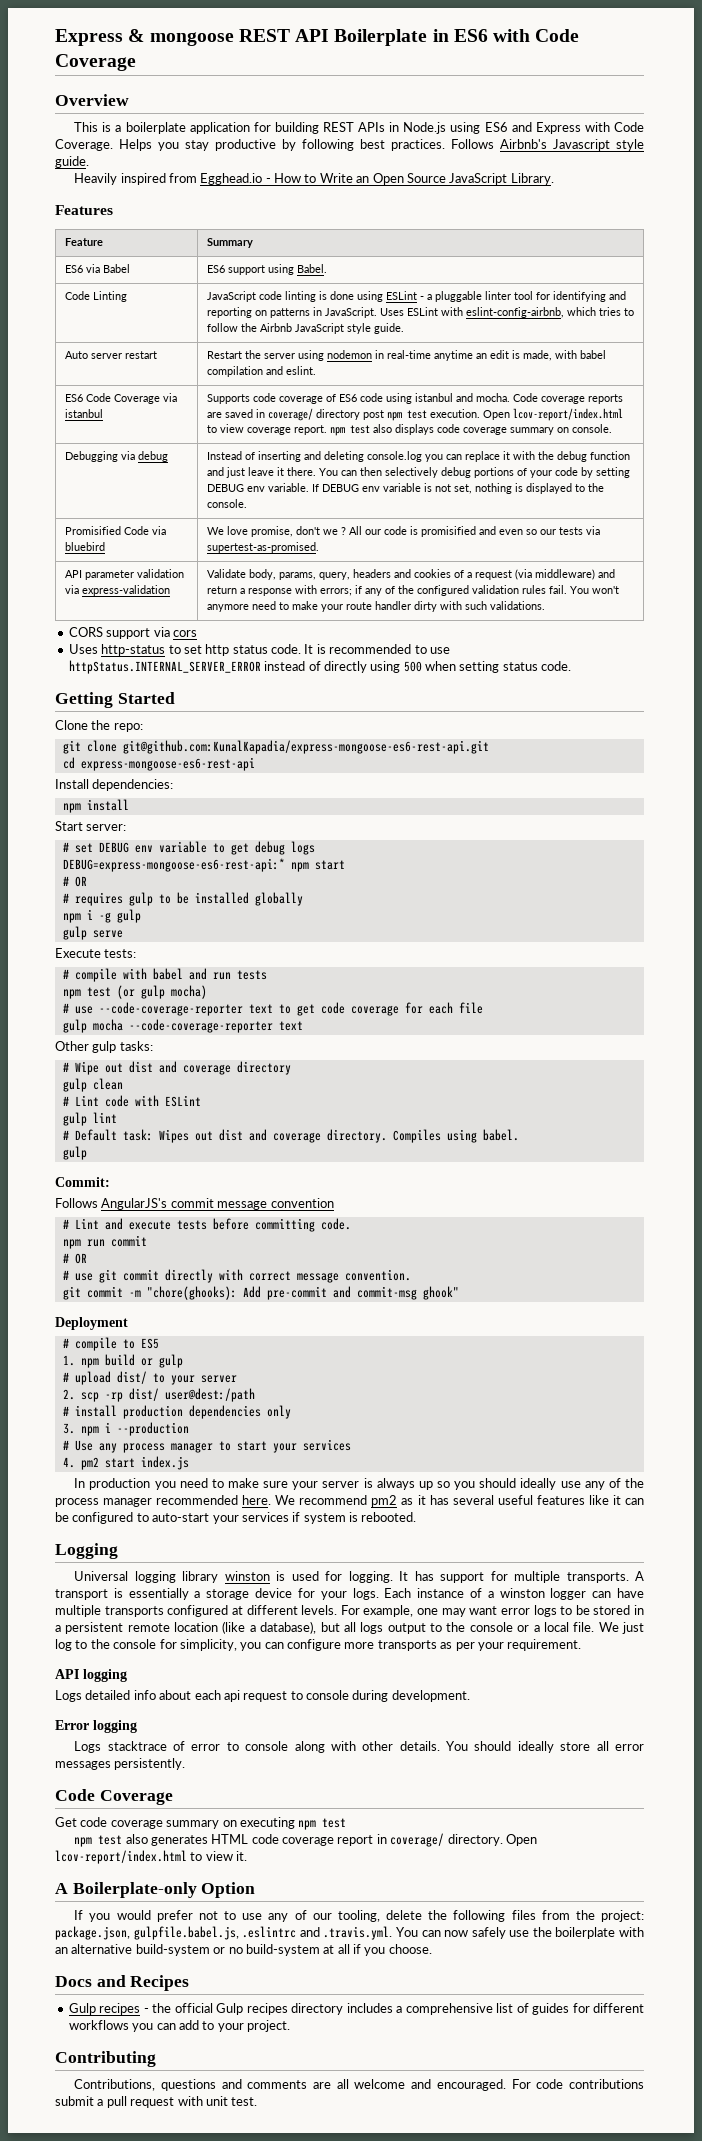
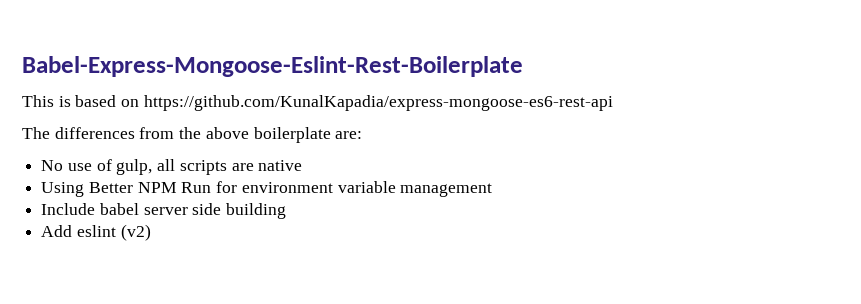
- Express & mongoose REST API Boilerplate in ES6 with Code Coverage
- Overview
- This is a boilerplate application for building REST APIs in Node.js using ES6 and Express with Code Coverage. Helps you stay productive by following best practices. Follows Airbnb's Javascript style guide.
- Heavily inspired from Egghead.io - How to Write an Open Source JavaScript Library.
- Features
- Feature | Summary
- ES6 via Babel | ES6 support using Babel.
- Code Linting | JavaScript code linting is done using ESLint - a pluggable linter tool for identifying and reporting on patterns in JavaScript. Uses ESLint with eslint-config-airbnb, which tries to follow the Airbnb JavaScript style guide.
- Auto server restart | Restart the server using nodemon in real-time anytime an edit is made, with babel compilation and eslint.
- ES6 Code Coverage via istanbul | Supports code coverage of ES6 code using istanbul and mocha. Code coverage reports are saved in coverage/ directory post npm test execution. Open lcov-report/index.html to view coverage report. npm test also displays code coverage summary on console.
- Debugging via debug | Instead of inserting and deleting console.log you can replace it with the debug function and just leave it there. You can then selectively debug portions of your code by setting DEBUG env variable. If DEBUG env variable is not set, nothing is displayed to the console.
- Promisified Code via bluebird | We love promise, don't we ? All our code is promisified and even so our tests via supertest-as-promised.
- API parameter validation via express-validation | Validate body, params, query, headers and cookies of a request (via middleware) and return a response with errors; if any of the configured validation rules fail. You won't anymore need to make your route handler dirty with such validations.
- CORS support via cors
- Uses http-status to set http status code. It is recommended to use httpStatus.INTERNAL_SERVER_ERROR instead of directly using 500 when setting status code.
- Getting Started
- Clone the repo:
- git clone git@github.com:KunalKapadia/express-mongoose-es6-rest-api.git
- cd express-mongoose-es6-rest-api
- Install dependencies:
- npm install
- Start server:
- # set DEBUG env variable to get debug logs
- DEBUG=express-mongoose-es6-rest-api:* npm start
- # OR
- # requires gulp to be installed globally
- npm i -g gulp
- gulp serve
- Execute tests:
- # compile with babel and run tests
- npm test (or gulp mocha)
- # use --code-coverage-reporter text to get code coverage for each file
- gulp mocha --code-coverage-reporter text
- Other gulp tasks:
- # Wipe out dist and coverage directory
- gulp clean
- # Lint code with ESLint
- gulp lint
- # Default task: Wipes out dist and coverage directory. Compiles using babel.
- gulp
- Commit:
- Follows AngularJS's commit message convention
- # Lint and execute tests before committing code.
- npm run commit
- # OR
- # use git commit directly with correct message convention.
- git commit -m "chore(ghooks): Add pre-commit and commit-msg ghook"
- Deployment
- # compile to ES5
- 1. npm build or gulp
- # upload dist/ to your server
- 2. scp -rp dist/ user@dest:/path
- # install production dependencies only
- 3. npm i --production
- # Use any process manager to start your services
- 4. pm2 start index.js
- In production you need to make sure your server is always up so you should ideally use any of the process manager recommended here. We recommend pm2 as it has several useful features like it can be configured to auto-start your services if system is rebooted.
- Logging
- Universal logging library winston is used for logging. It has support for multiple transports. A transport is essentially a storage device for your logs. Each instance of a winston logger can have multiple transports configured at different levels. For example, one may want error logs to be stored in a persistent remote location (like a database), but all logs output to the console or a local file. We just log to the console for simplicity, you can configure more transports as per your requirement.
- API logging
- Logs detailed info about each api request to console during development.
- Error logging
- Logs stacktrace of error to console along with other details. You should ideally store all error messages persistently.
- Code Coverage
- Get code coverage summary on executing npm test
- npm test also generates HTML code coverage report in coverage/ directory. Open lcov-report/index.html to view it.
- A Boilerplate-only Option
- If you would prefer not to use any of our tooling, delete the following files from the project: package.json, gulpfile.babel.js, .eslintrc and .travis.yml. You can now safely use the boilerplate with an alternative build-system or no build-system at all if you choose.
- Docs and Recipes
- Gulp recipes - the official Gulp recipes directory includes a comprehensive list of guides for different workflows you can add to your project.
- Contributing
- Contributions, questions and comments are all welcome and encouraged. For code contributions submit a pull request with unit test.
+ Babel-Express-Mongoose-Eslint-Rest-Boilerplate
+ This is based on https://github.com/KunalKapadia/express-mongoose-es6-rest-api
+ The differences from the above boilerplate are:
+ No use of gulp, all scripts are native
+ Using Better NPM Run for environment variable management
+ Include babel server side building
+ Add eslint (v2)

